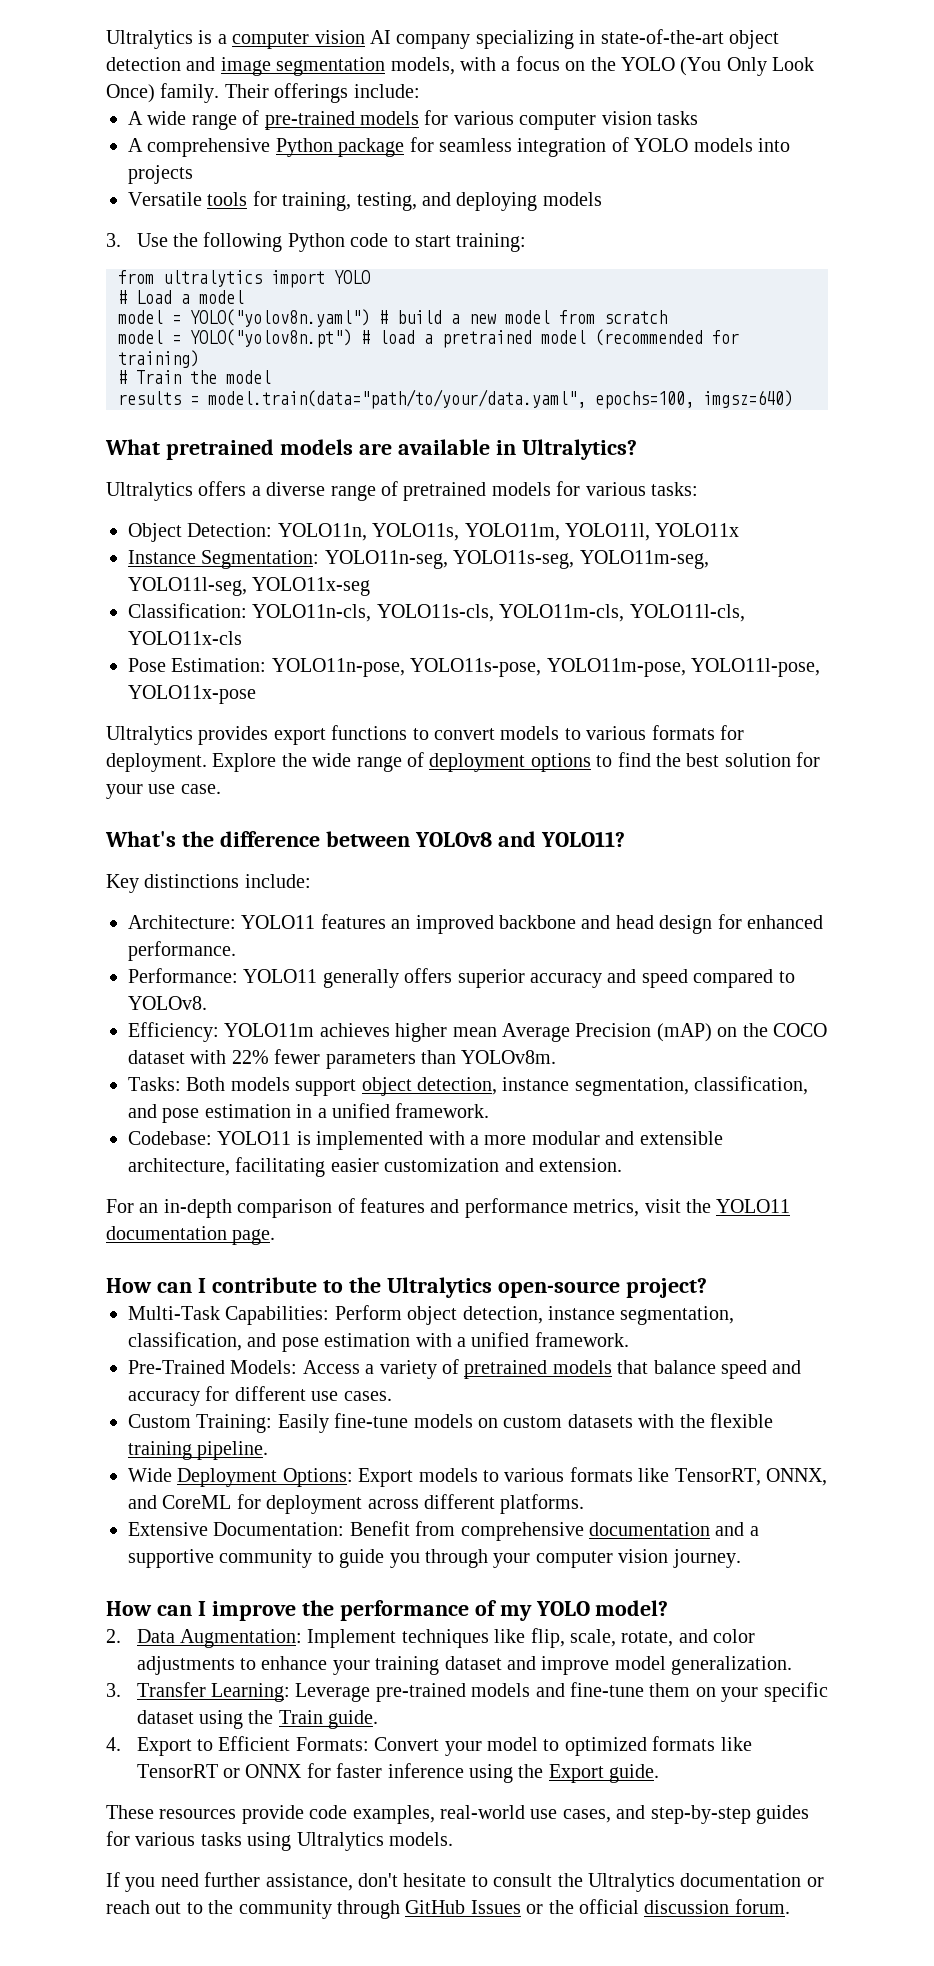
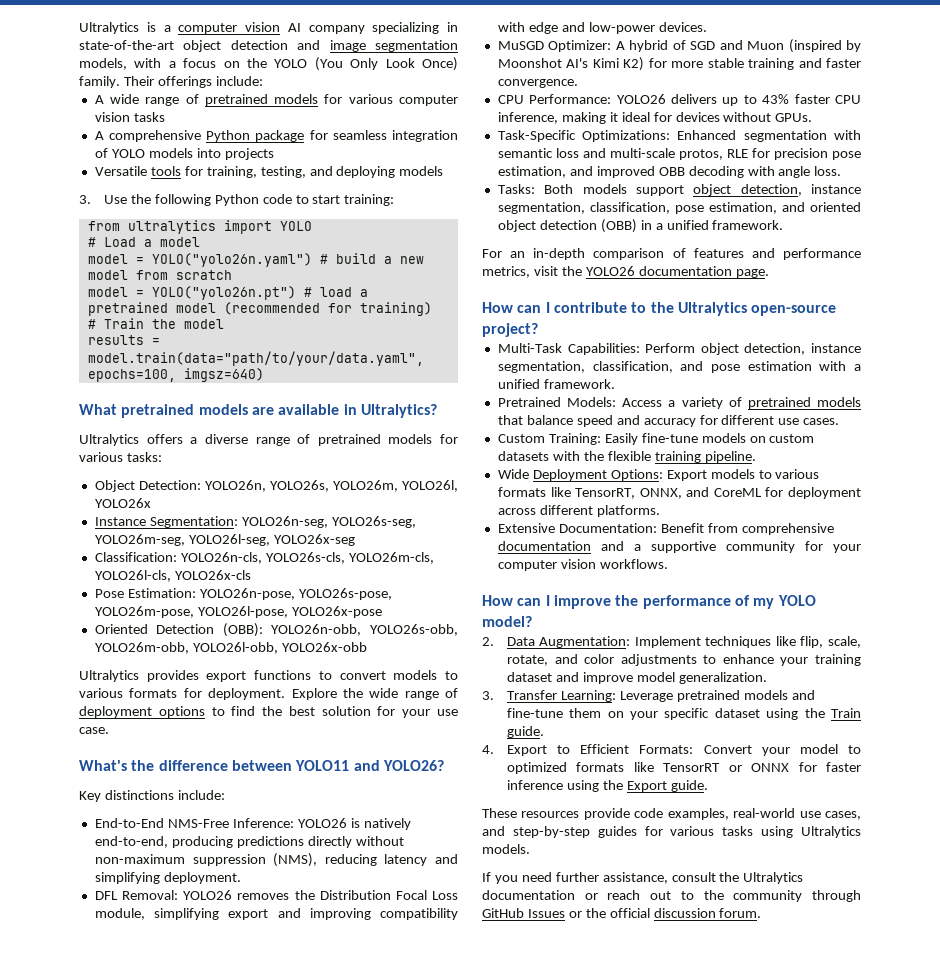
- A wide range of pre-trained models for various computer vision tasks
+ A wide range of pretrained models for various computer vision tasks
- model = YOLO("yolov8n.yaml") # build a new model from scratch
+ model = YOLO("yolo26n.yaml") # build a new model from scratch
- model = YOLO("yolov8n.pt") # load a pretrained model (recommended for training)
+ model = YOLO("yolo26n.pt") # load a pretrained model (recommended for training)
- Object Detection: YOLO11n, YOLO11s, YOLO11m, YOLO11l, YOLO11x
- Instance Segmentation: YOLO11n-seg, YOLO11s-seg, YOLO11m-seg, YOLO11l-seg, YOLO11x-seg
- Classification: YOLO11n-cls, YOLO11s-cls, YOLO11m-cls, YOLO11l-cls, YOLO11x-cls
- Pose Estimation: YOLO11n-pose, YOLO11s-pose, YOLO11m-pose, YOLO11l-pose, YOLO11x-pose
+ Object Detection: YOLO26n, YOLO26s, YOLO26m, YOLO26l, YOLO26x
+ Instance Segmentation: YOLO26n-seg, YOLO26s-seg, YOLO26m-seg, YOLO26l-seg, YOLO26x-seg
+ Classification: YOLO26n-cls, YOLO26s-cls, YOLO26m-cls, YOLO26l-cls, YOLO26x-cls
+ Pose Estimation: YOLO26n-pose, YOLO26s-pose, YOLO26m-pose, YOLO26l-pose, YOLO26x-pose
+ Oriented Detection (OBB): YOLO26n-obb, YOLO26s-obb, YOLO26m-obb, YOLO26l-obb, YOLO26x-obb
- What's the difference between YOLOv8 and YOLO11?
+ What's the difference between YOLO11 and YOLO26?
- Architecture: YOLO11 features an improved backbone and head design for enhanced performance.
- Performance: YOLO11 generally offers superior accuracy and speed compared to YOLOv8.
- Efficiency: YOLO11m achieves higher mean Average Precision (mAP) on the COCO dataset with 22% fewer parameters than YOLOv8m.
+ End-to-End NMS-Free Inference: YOLO26 is natively end-to-end, producing predictions directly without non-maximum suppression (NMS), reducing latency and simplifying deployment.
+ DFL Removal: YOLO26 removes the Distribution Focal Loss module, simplifying export and improving compatibility with edge and low-power devices.
+ MuSGD Optimizer: A hybrid of SGD and Muon (inspired by Moonshot AI's Kimi K2) for more stable training and faster convergence.
+ CPU Performance: YOLO26 delivers up to 43% faster CPU inference, making it ideal for devices without GPUs.
+ Task-Specific Optimizations: Enhanced segmentation with semantic loss and multi-scale protos, RLE for precision pose estimation, and improved OBB decoding with angle loss.
- Tasks: Both models support object detection, instance segmentation, classification, and pose estimation in a unified framework.
- Codebase: YOLO11 is implemented with a more modular and extensible architecture, facilitating easier customization and extension.
+ Tasks: Both models support object detection, instance segmentation, classification, pose estimation, and oriented object detection (OBB) in a unified framework.
- For an in-depth comparison of features and performance metrics, visit the YOLO11 documentation page.
+ For an in-depth comparison of features and performance metrics, visit the YOLO26 documentation page.
- Pre-Trained Models: Access a variety of pretrained models that balance speed and accuracy for different use cases.
+ Pretrained Models: Access a variety of pretrained models that balance speed and accuracy for different use cases.
- Extensive Documentation: Benefit from comprehensive documentation and a supportive community to guide you through your computer vision journey.
+ Extensive Documentation: Benefit from comprehensive documentation and a supportive community for your computer vision workflows.
- 3. Transfer Learning: Leverage pre-trained models and fine-tune them on your specific dataset using the Train guide.
+ 3. Transfer Learning: Leverage pretrained models and fine-tune them on your specific dataset using the Train guide.
- If you need further assistance, don't hesitate to consult the Ultralytics documentation or reach out to the community through GitHub Issues or the official discussion forum.
+ If you need further assistance, consult the Ultralytics documentation or reach out to the community through GitHub Issues or the official discussion forum.

